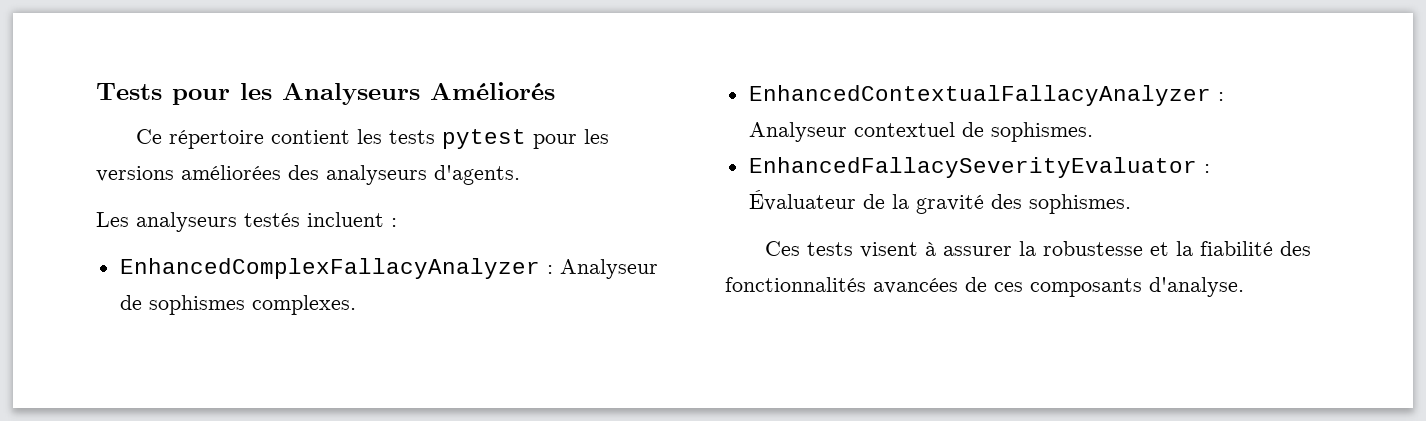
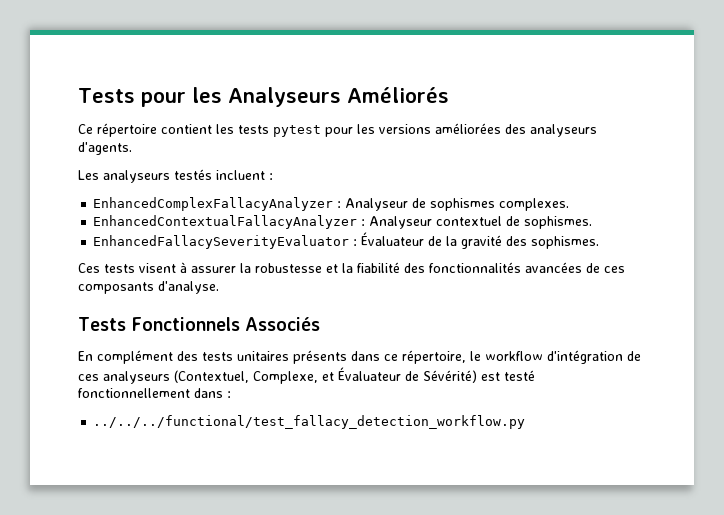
+ Tests Fonctionnels Associés
+ En complément des tests unitaires présents dans ce répertoire, le workflow d'intégration de ces analyseurs (Contextuel, Complexe, et Évaluateur de Sévérité) est testé fonctionnellement dans :
+ ../../../functional/test_fallacy_detection_workflow.py

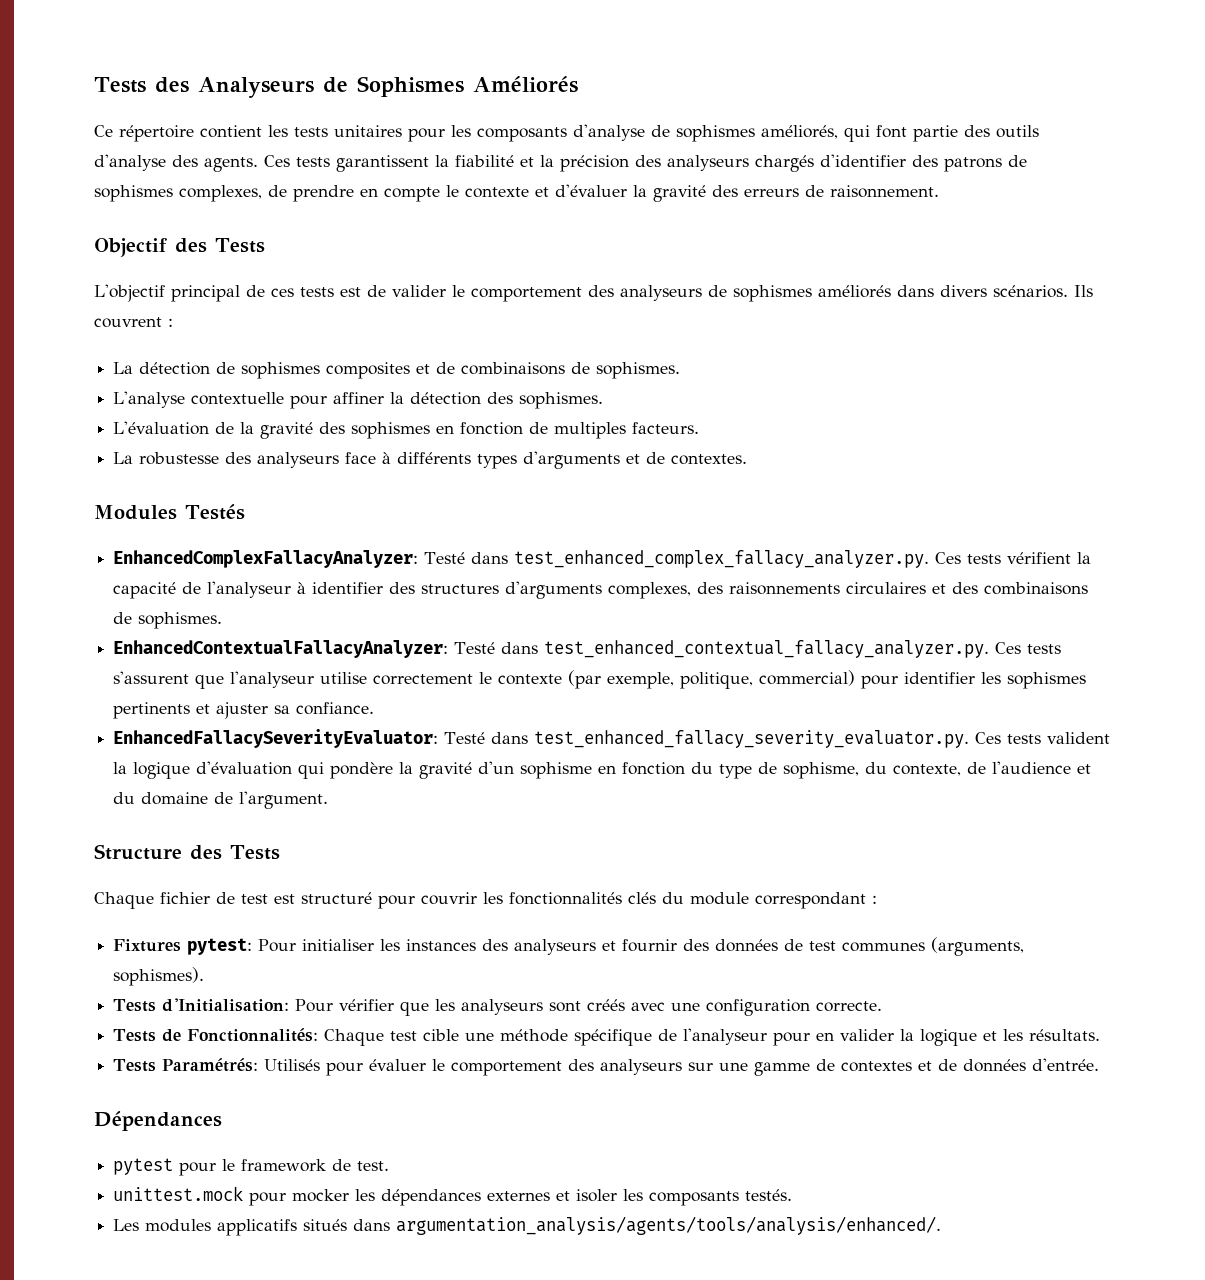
- Tests pour les Analyseurs Améliorés
+ Tests des Analyseurs de Sophismes Améliorés
- Ce répertoire contient les tests pytest pour les versions améliorées des analyseurs d'agents.
- Les analyseurs testés incluent :
- EnhancedComplexFallacyAnalyzer : Analyseur de sophismes complexes.
- EnhancedContextualFallacyAnalyzer : Analyseur contextuel de sophismes.
- EnhancedFallacySeverityEvaluator : Évaluateur de la gravité des sophismes.
- Ces tests visent à assurer la robustesse et la fiabilité des fonctionnalités avancées de ces composants d'analyse.
- Tests Fonctionnels Associés
- En complément des tests unitaires présents dans ce répertoire, le workflow d'intégration de ces analyseurs (Contextuel, Complexe, et Évaluateur de Sévérité) est testé fonctionnellement dans :
- ../../../functional/test_fallacy_detection_workflow.py
+ Ce répertoire contient les tests unitaires pour les composants d'analyse de sophismes améliorés, qui font partie des outils d'analyse des agents. Ces tests garantissent la fiabilité et la précision des analyseurs chargés d'identifier des patrons de sophismes complexes, de prendre en compte le contexte et d'évaluer la gravité des erreurs de raisonnement.
+ Objectif des Tests
+ L'objectif principal de ces tests est de valider le comportement des analyseurs de sophismes améliorés dans divers scénarios. Ils couvrent :
+ La détection de sophismes composites et de combinaisons de sophismes.
+ L'analyse contextuelle pour affiner la détection des sophismes.
+ L'évaluation de la gravité des sophismes en fonction de multiples facteurs.
+ La robustesse des analyseurs face à différents types d'arguments et de contextes.
+ Modules Testés
+ EnhancedComplexFallacyAnalyzer: Testé dans test_enhanced_complex_fallacy_analyzer.py. Ces tests vérifient la capacité de l'analyseur à identifier des structures d'arguments complexes, des raisonnements circulaires et des combinaisons de sophismes.
+ EnhancedContextualFallacyAnalyzer: Testé dans test_enhanced_contextual_fallacy_analyzer.py. Ces tests s'assurent que l'analyseur utilise correctement le contexte (par exemple, politique, commercial) pour identifier les sophismes pertinents et ajuster sa confiance.
+ EnhancedFallacySeverityEvaluator: Testé dans test_enhanced_fallacy_severity_evaluator.py. Ces tests valident la logique d'évaluation qui pondère la gravité d'un sophisme en fonction du type de sophisme, du contexte, de l'audience et du domaine de l'argument.
+ Structure des Tests
+ Chaque fichier de test est structuré pour couvrir les fonctionnalités clés du module correspondant :
+ Fixtures pytest: Pour initialiser les instances des analyseurs et fournir des données de test communes (arguments, sophismes).
+ Tests d'Initialisation: Pour vérifier que les analyseurs sont créés avec une configuration correcte.
+ Tests de Fonctionnalités: Chaque test cible une méthode spécifique de l'analyseur pour en valider la logique et les résultats.
+ Tests Paramétrés: Utilisés pour évaluer le comportement des analyseurs sur une gamme de contextes et de données d'entrée.
+ Dépendances
+ pytest pour le framework de test.
+ unittest.mock pour mocker les dépendances externes et isoler les composants testés.
+ Les modules applicatifs situés dans argumentation_analysis/agents/tools/analysis/enhanced/.

